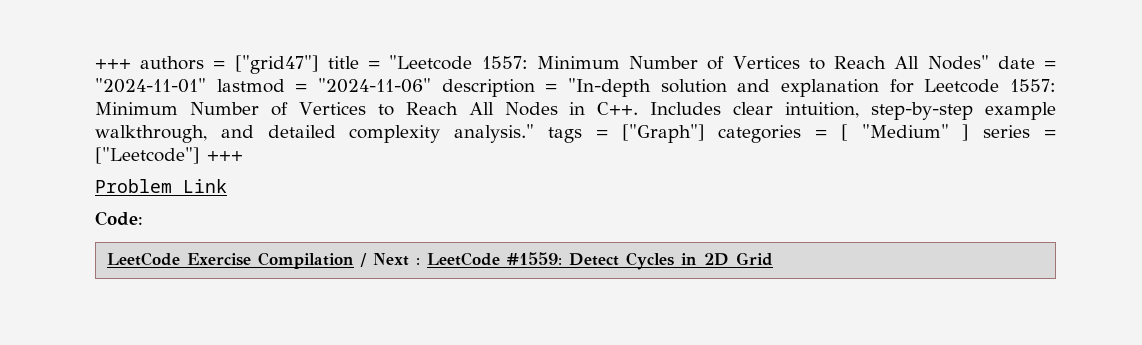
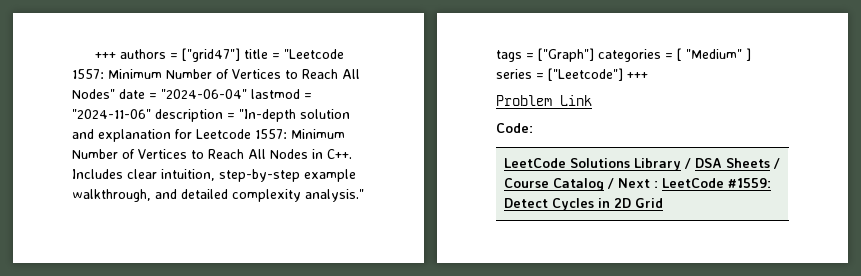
- Minimum Number of Vertices to Reach All Nodes" date = "2024-11-01" lastmod = "2024-11-06" description = "In-depth solution and explanation for Leetcode 1557:
+ Minimum Number of Vertices to Reach All Nodes" date = "2024-06-04" lastmod = "2024-11-06" description = "In-depth solution and explanation for Leetcode 1557:
- LeetCode Exercise Compilation / Next : LeetCode #1559: Detect Cycles in 2D Grid
+ LeetCode Solutions Library / DSA Sheets / Course Catalog / Next : LeetCode #1559: Detect Cycles in 2D Grid

